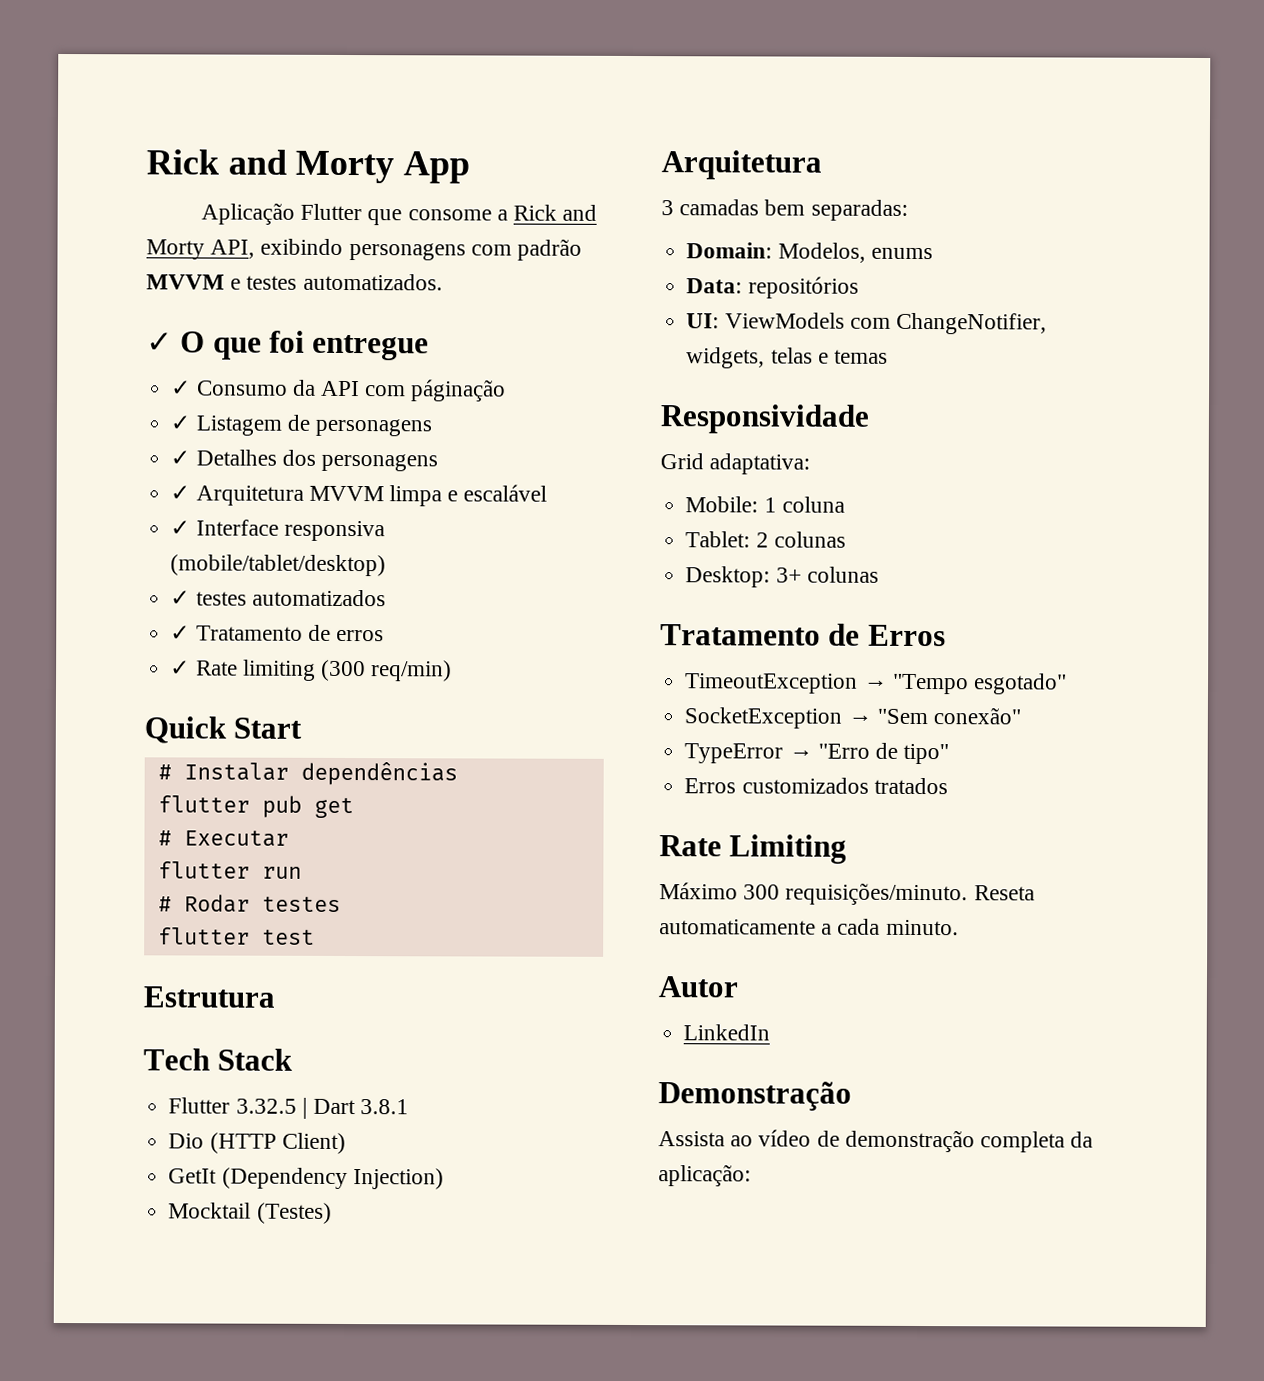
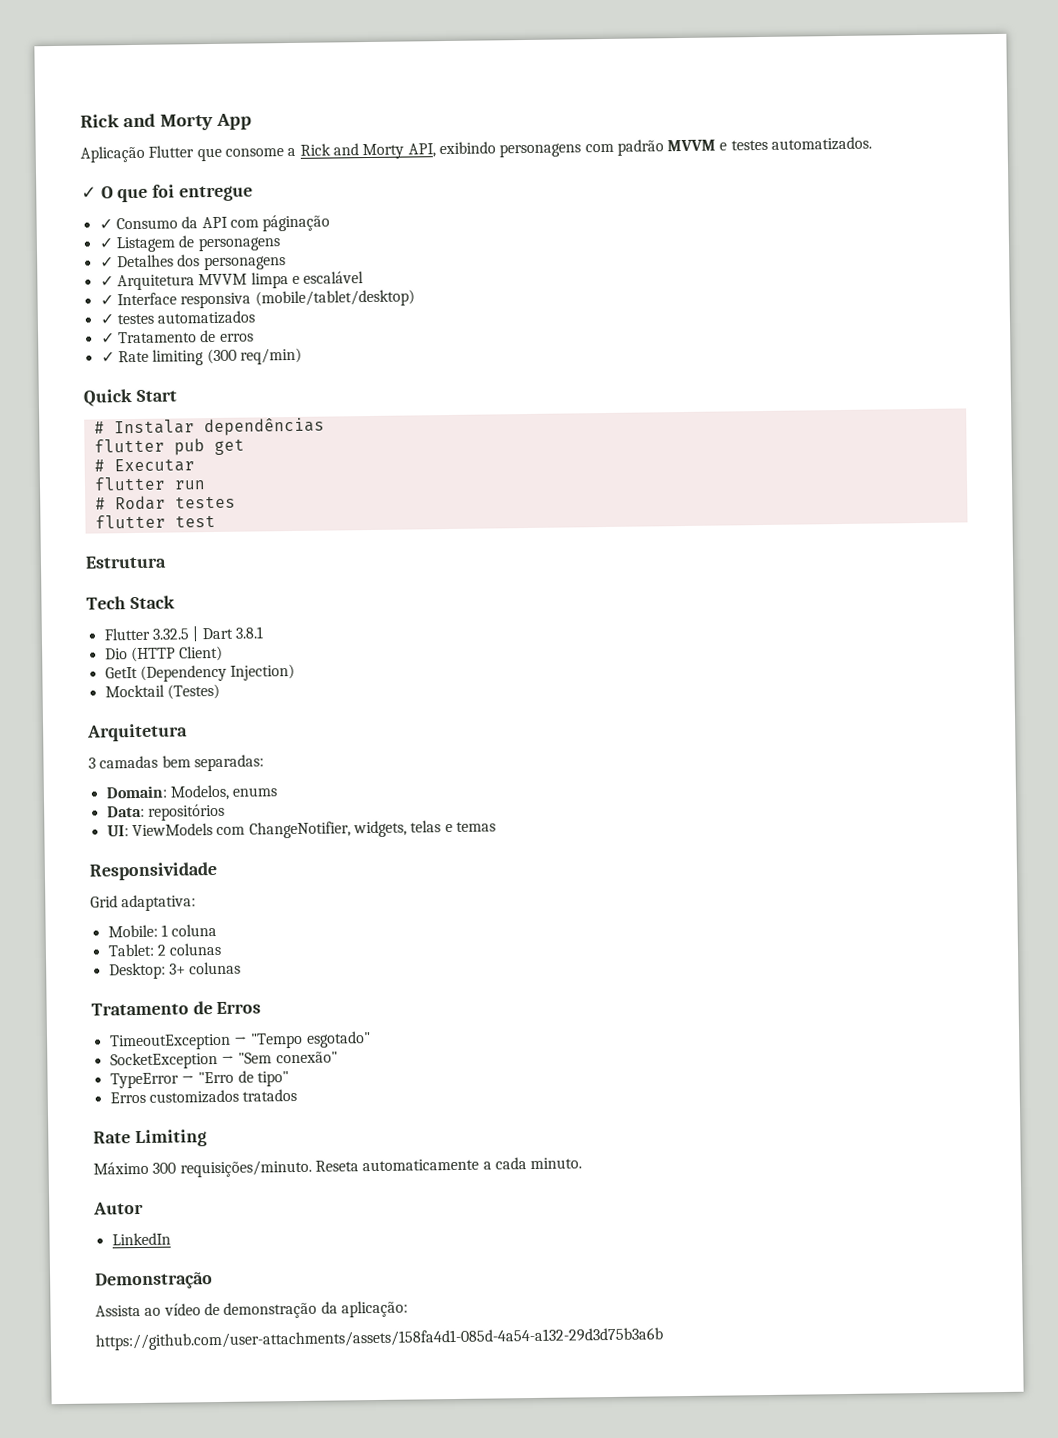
- Assista ao vídeo de demonstração completa da aplicação:
+ Assista ao vídeo de demonstração da aplicação:
+ https://github.com/user-attachments/assets/158fa4d1-085d-4a54-a132-29d3d75b3a6b

